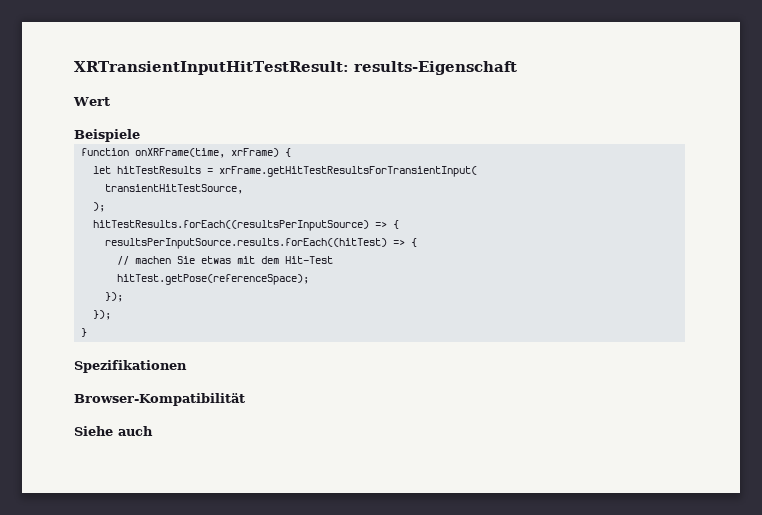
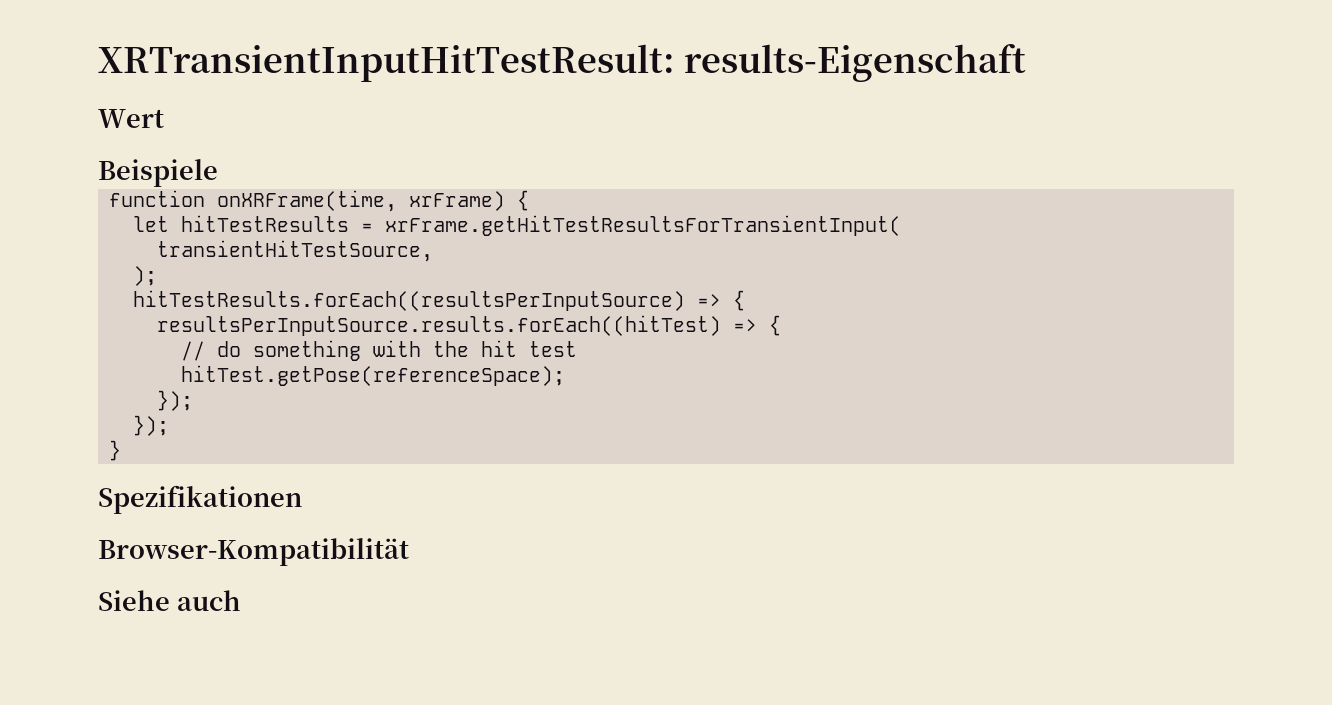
- // machen Sie etwas mit dem Hit-Test
+ // do something with the hit test

